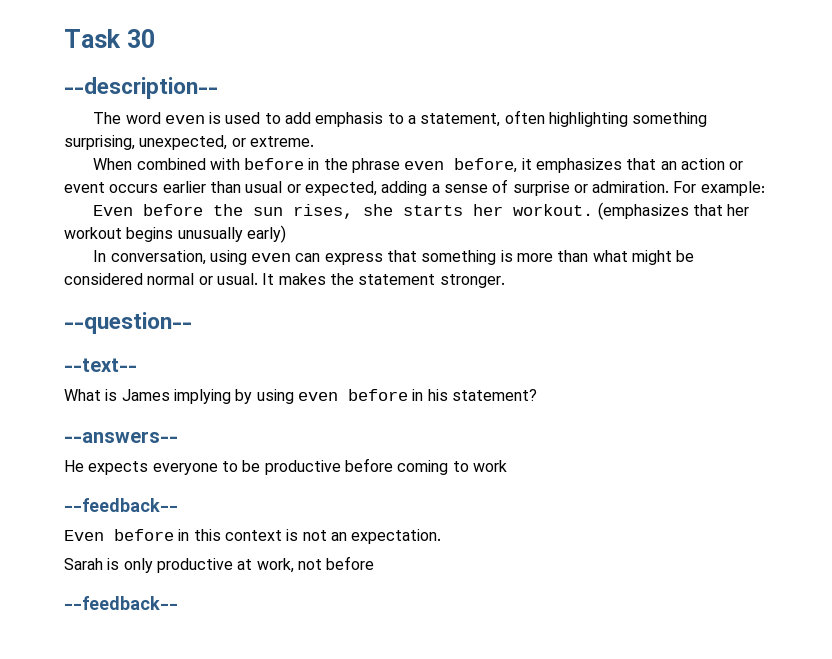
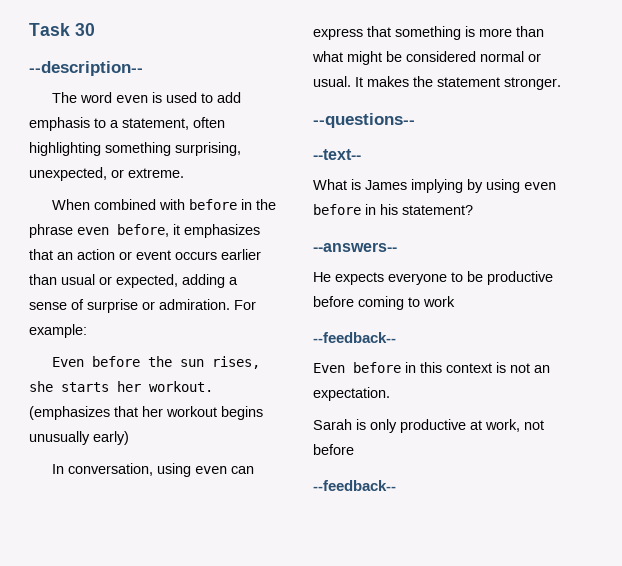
- --question--
+ --questions--

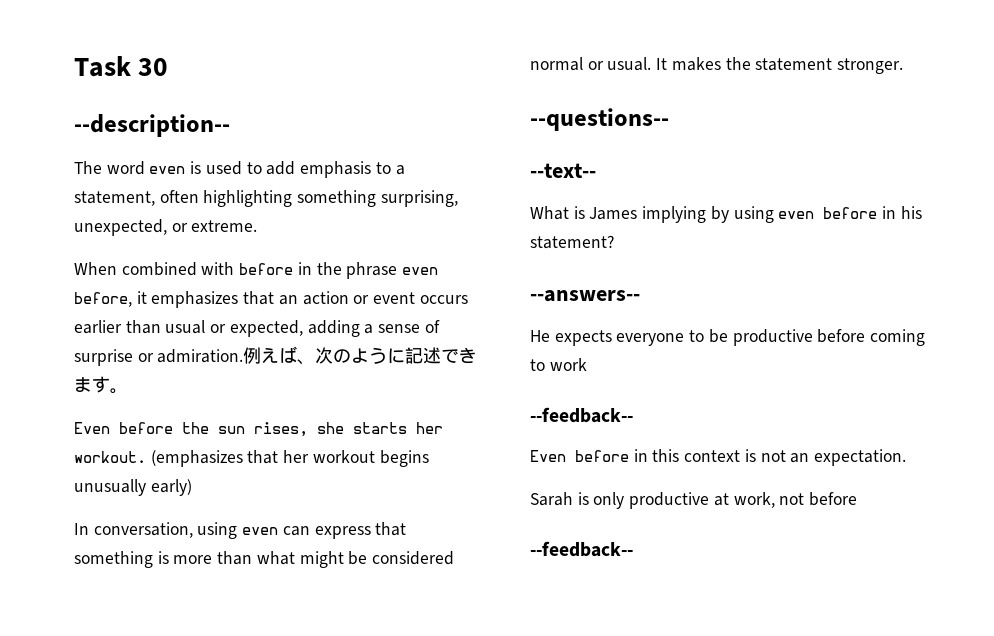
- For example:
+ 例えば、次のように記述できます。

